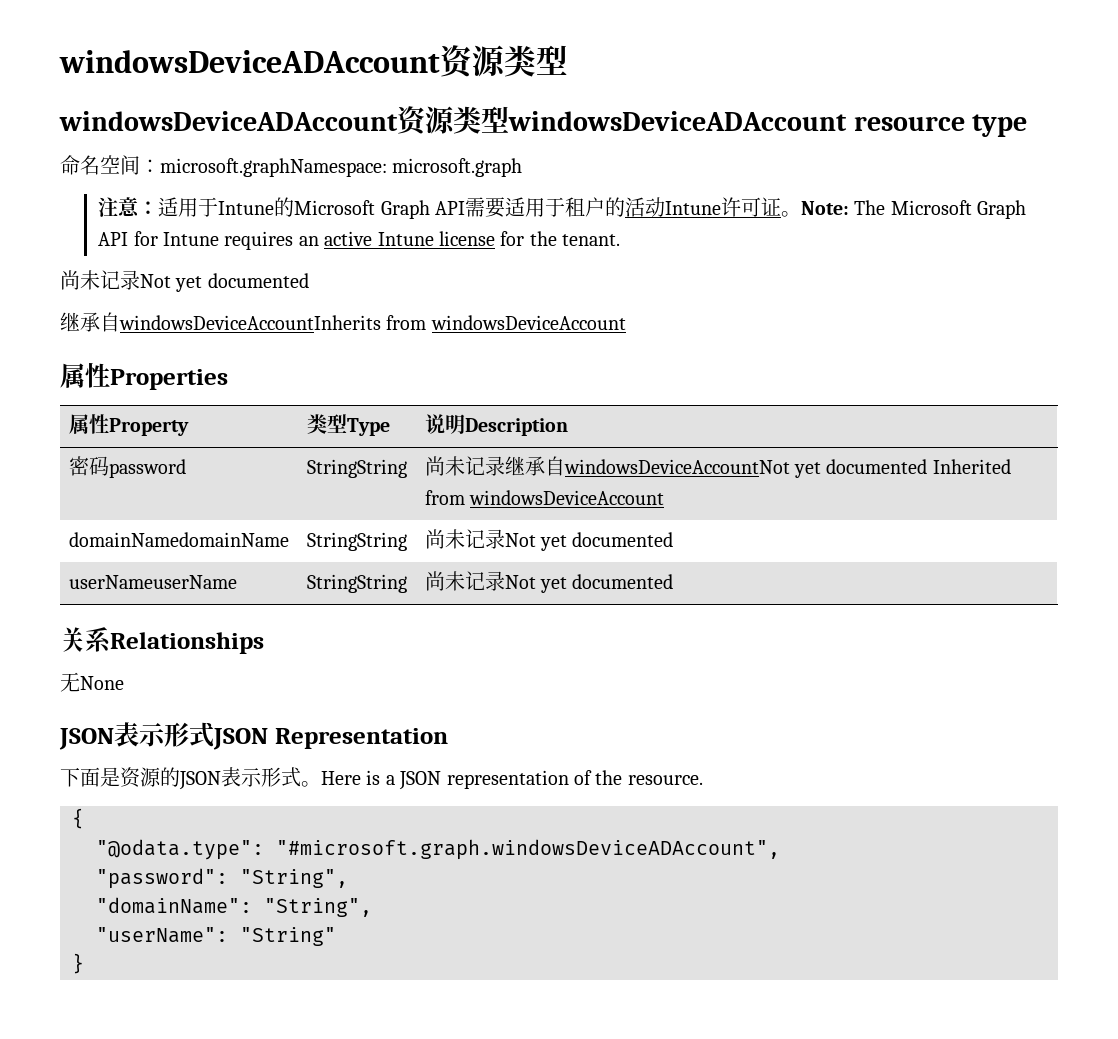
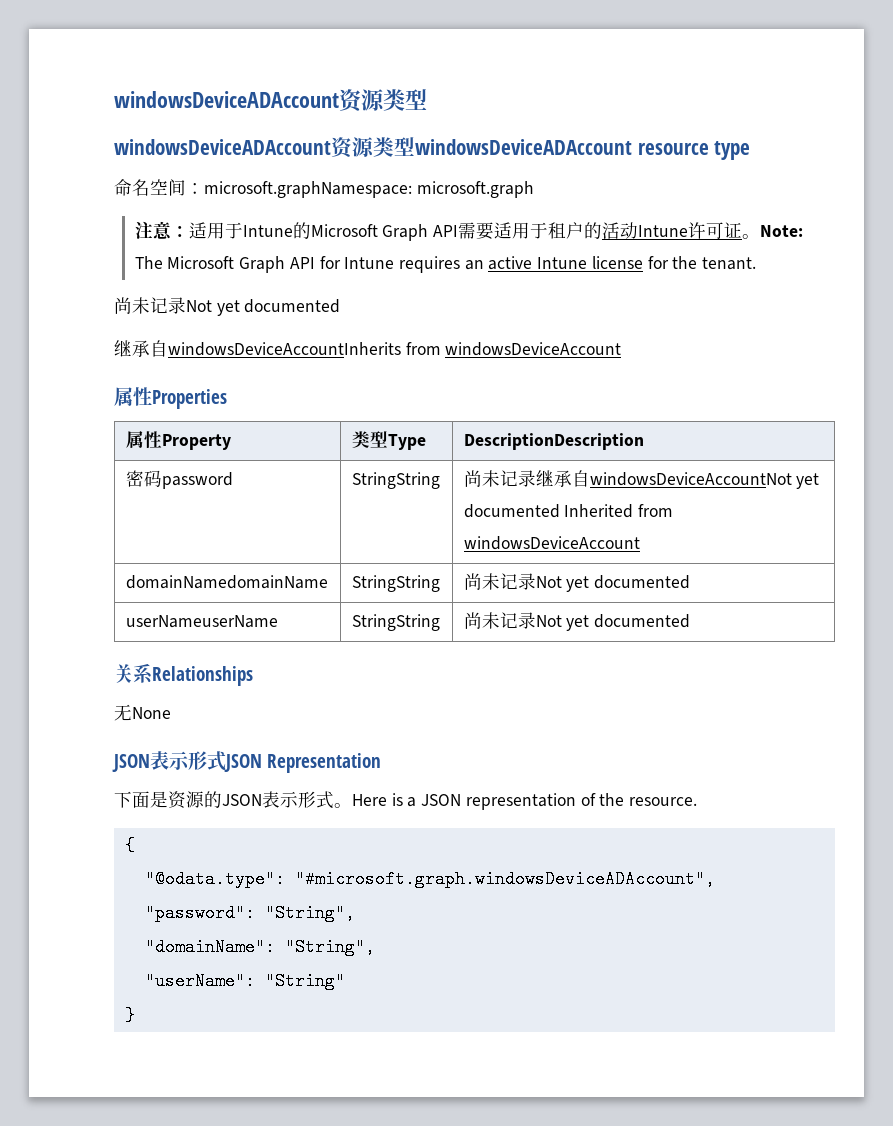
- 属性Property | 类型Type | 说明Description
+ 属性Property | 类型Type | DescriptionDescription

